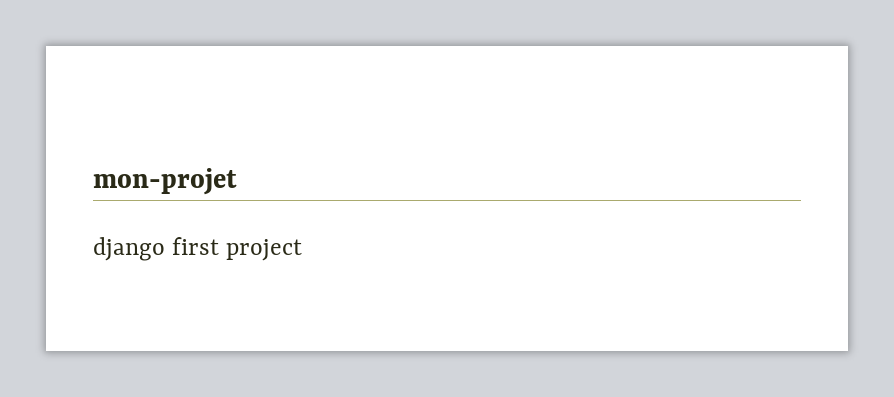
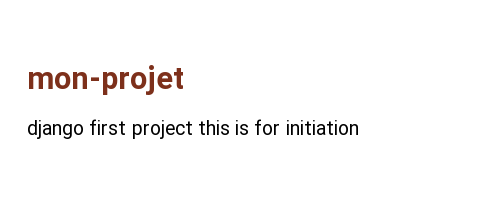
- django first project
+ django first project this is for initiation

